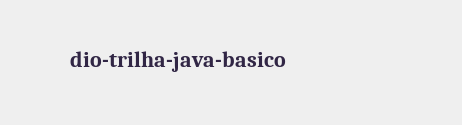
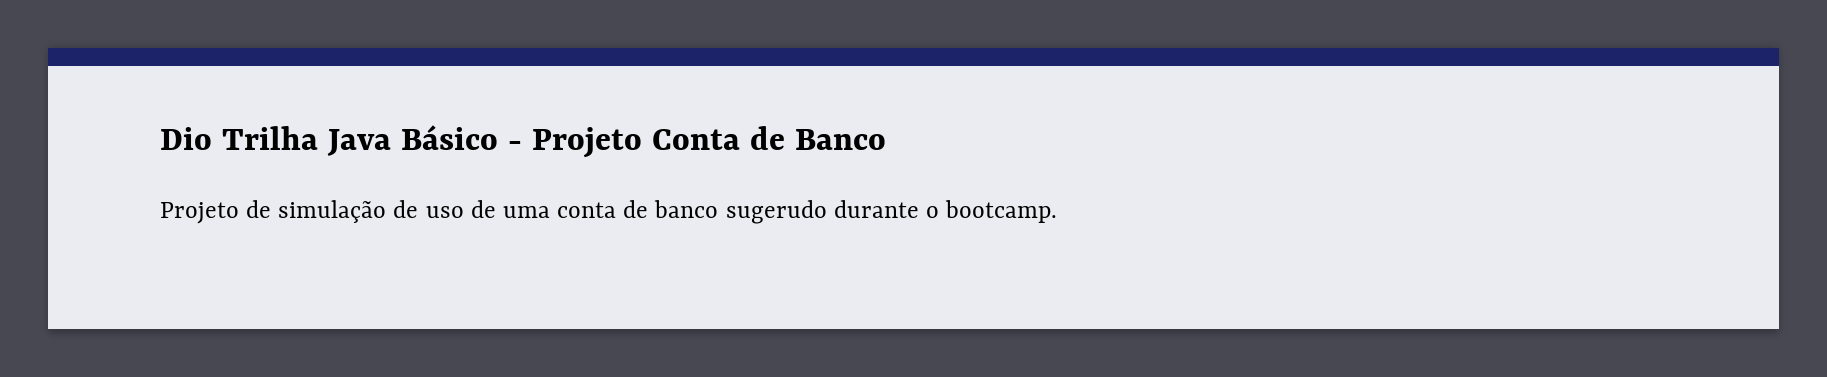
- dio-trilha-java-basico
+ Dio Trilha Java Básico - Projeto Conta de Banco
+ Projeto de simulação de uso de uma conta de banco sugerudo durante o bootcamp.

